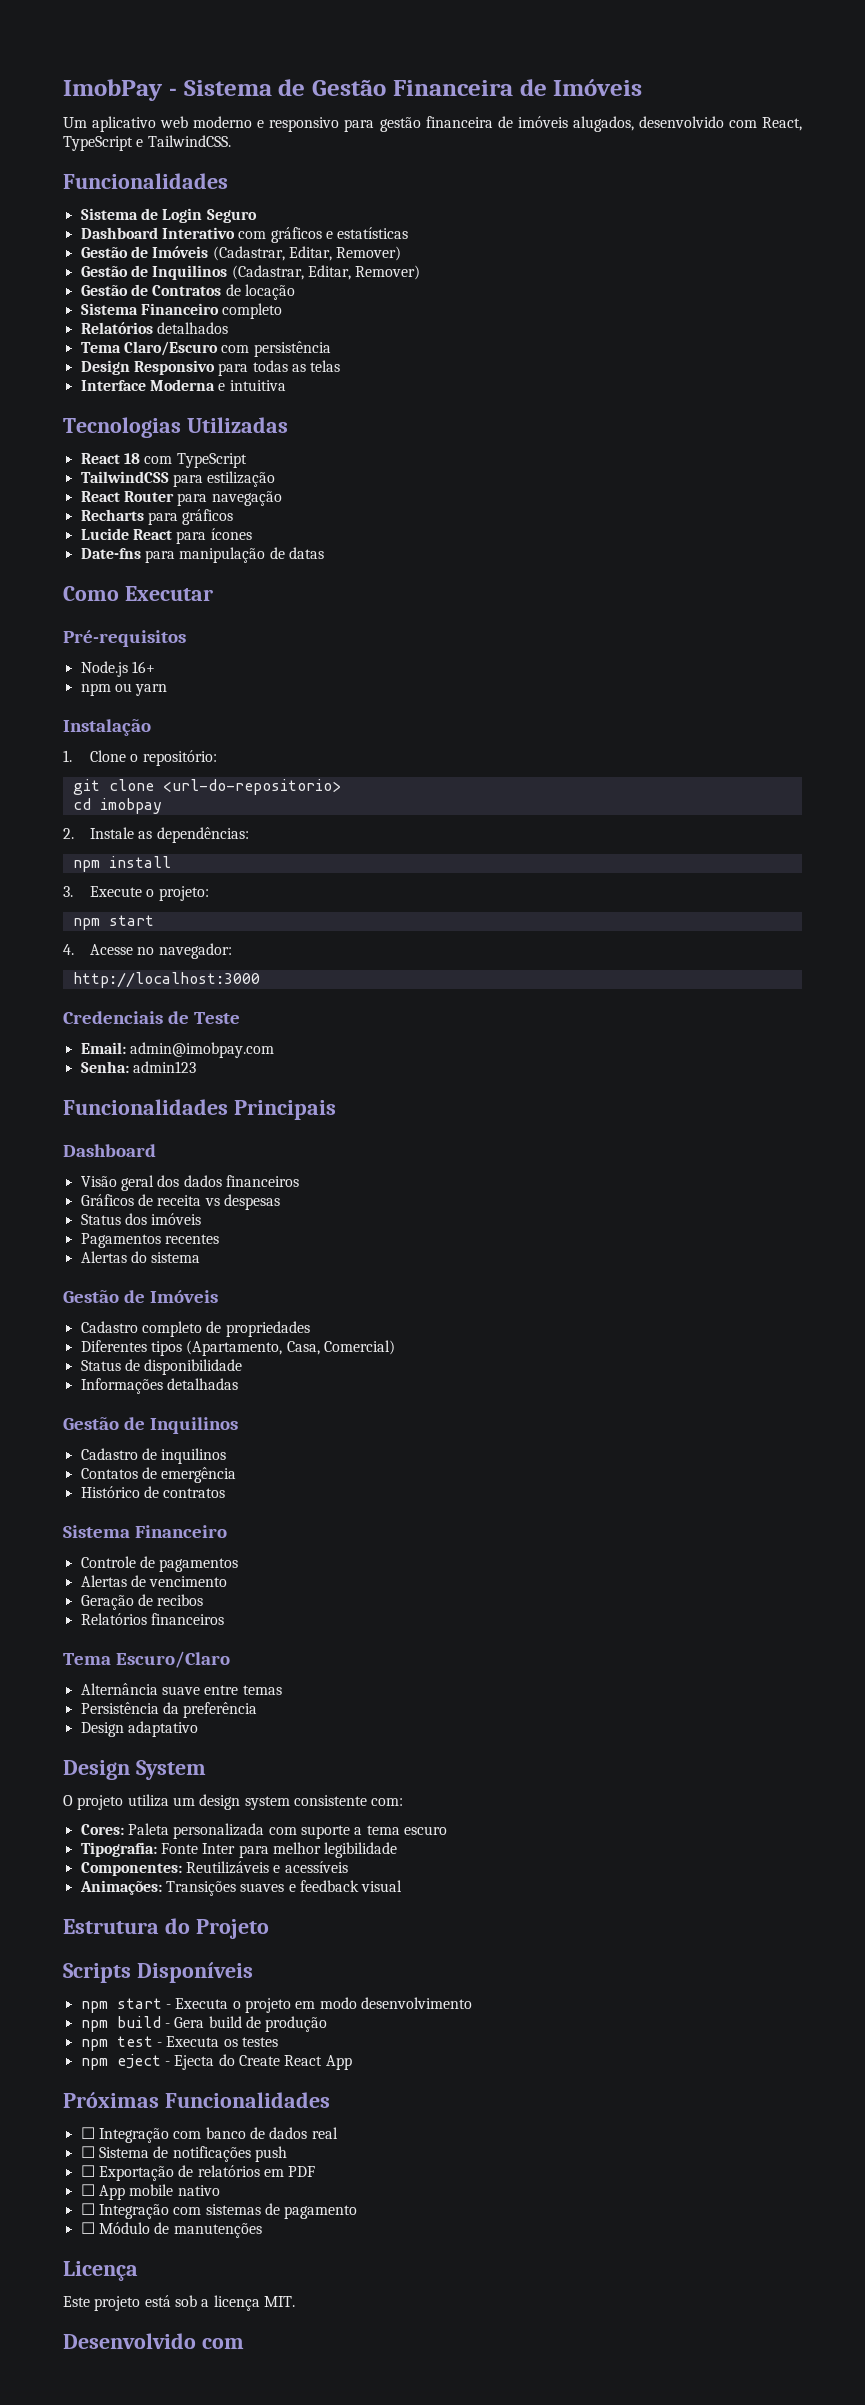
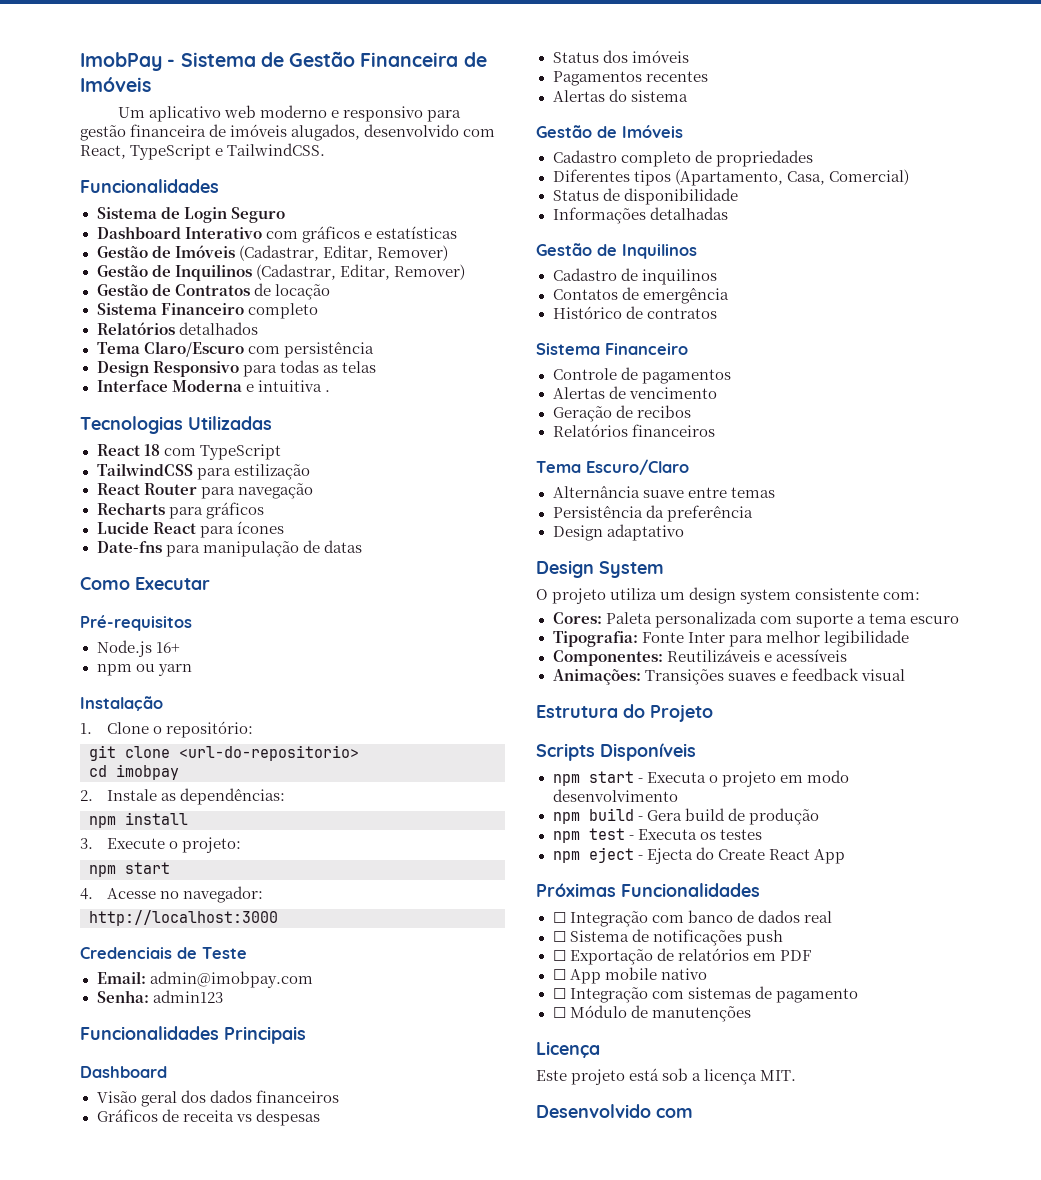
- Interface Moderna e intuitiva
+ Interface Moderna e intuitiva .

